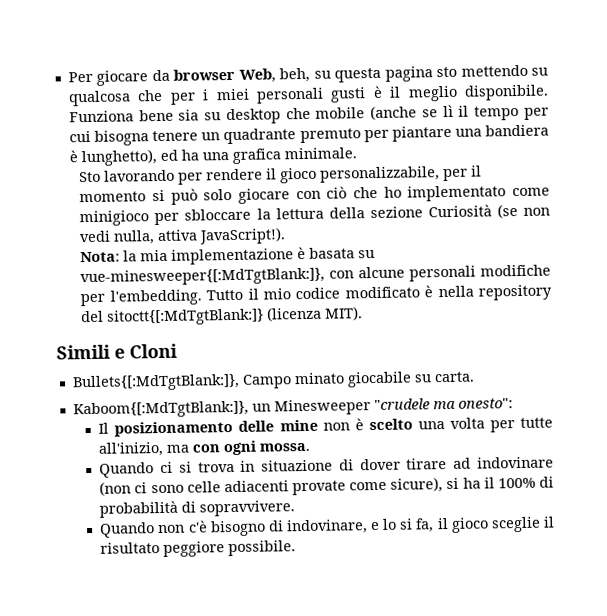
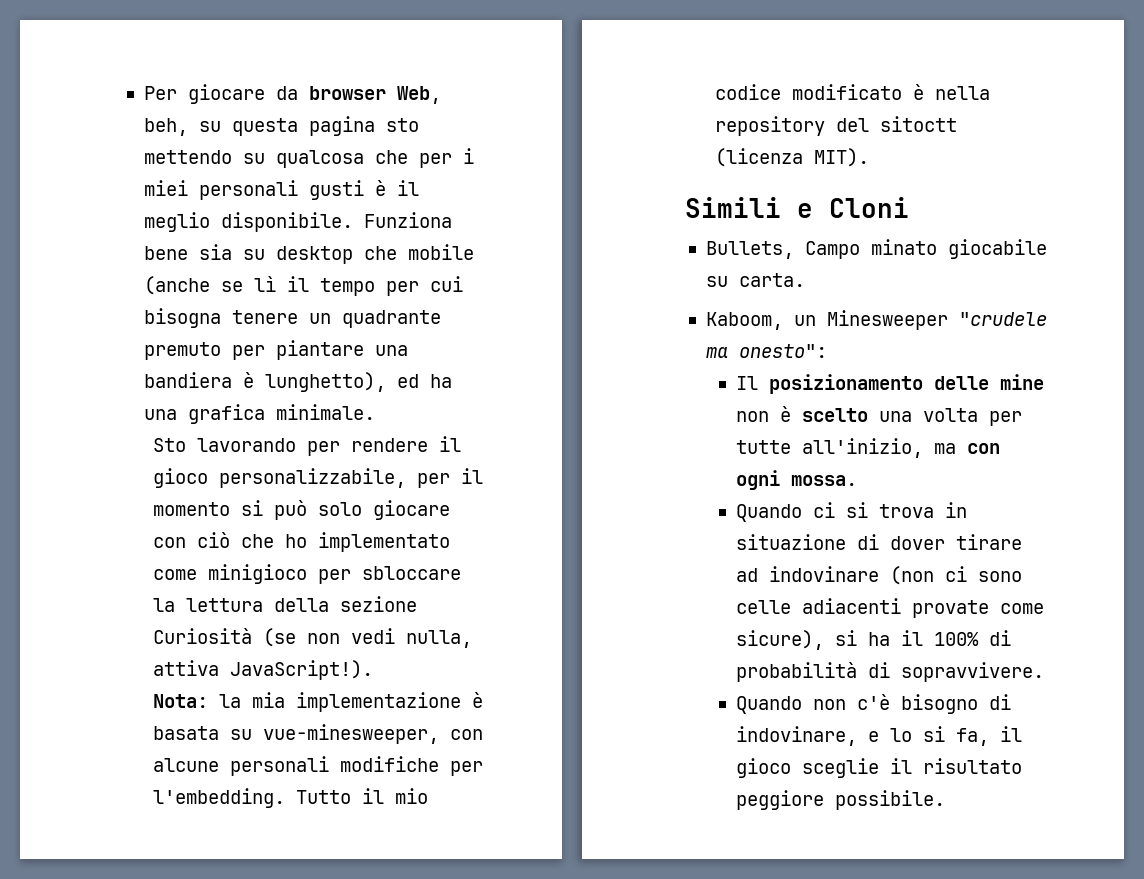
- Nota: la mia implementazione è basata su vue-minesweeper{[:MdTgtBlank:]}, con alcune personali modifiche per l'embedding.
+ Nota: la mia implementazione è basata su vue-minesweeper, con alcune personali modifiche per l'embedding.
- Tutto il mio codice modificato è nella repository del sitoctt{[:MdTgtBlank:]} (licenza MIT).
+ Tutto il mio codice modificato è nella repository del sitoctt (licenza MIT).
- Bullets{[:MdTgtBlank:]}, Campo minato giocabile su carta.
+ Bullets, Campo minato giocabile su carta.
- Kaboom{[:MdTgtBlank:]}, un Minesweeper "crudele ma onesto":
+ Kaboom, un Minesweeper "crudele ma onesto":

